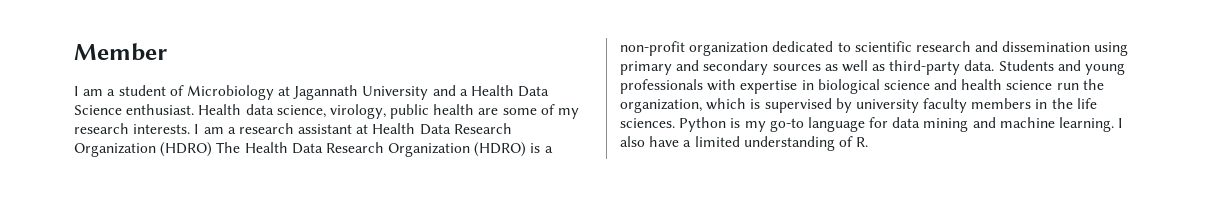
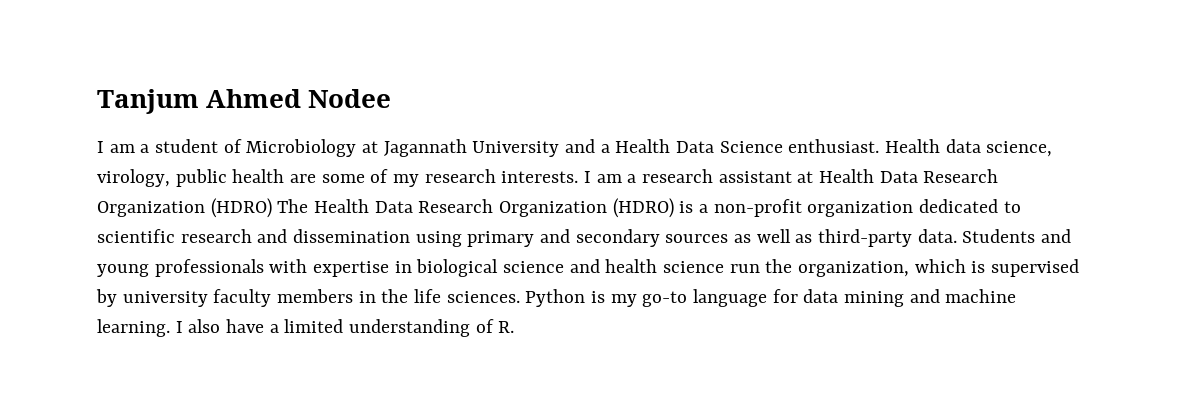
- Member
+ Tanjum Ahmed Nodee

